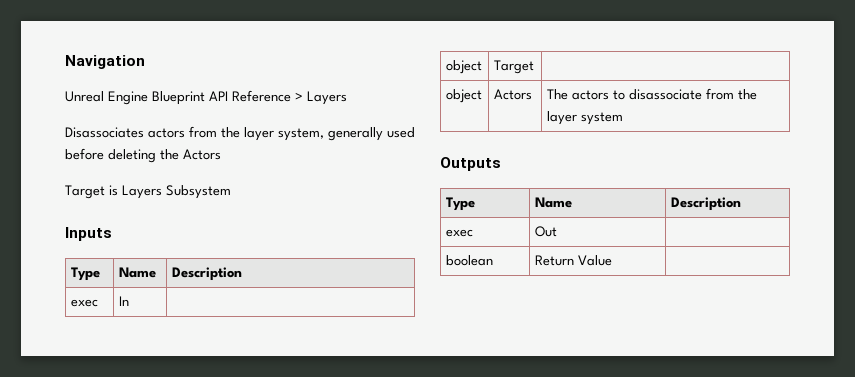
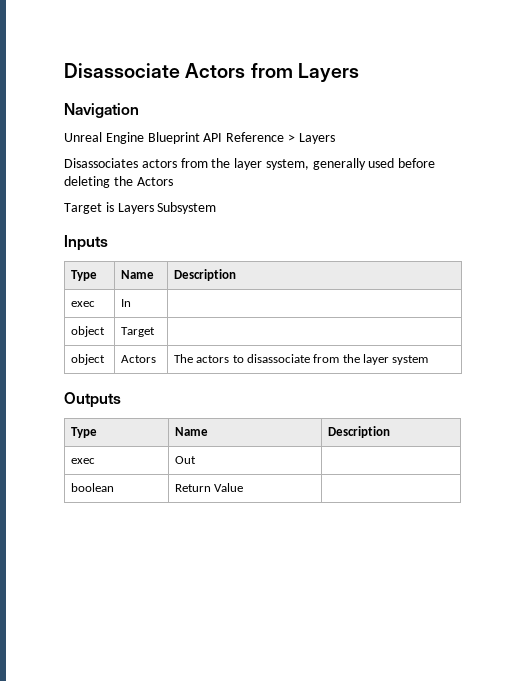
+ Disassociate Actors from Layers

